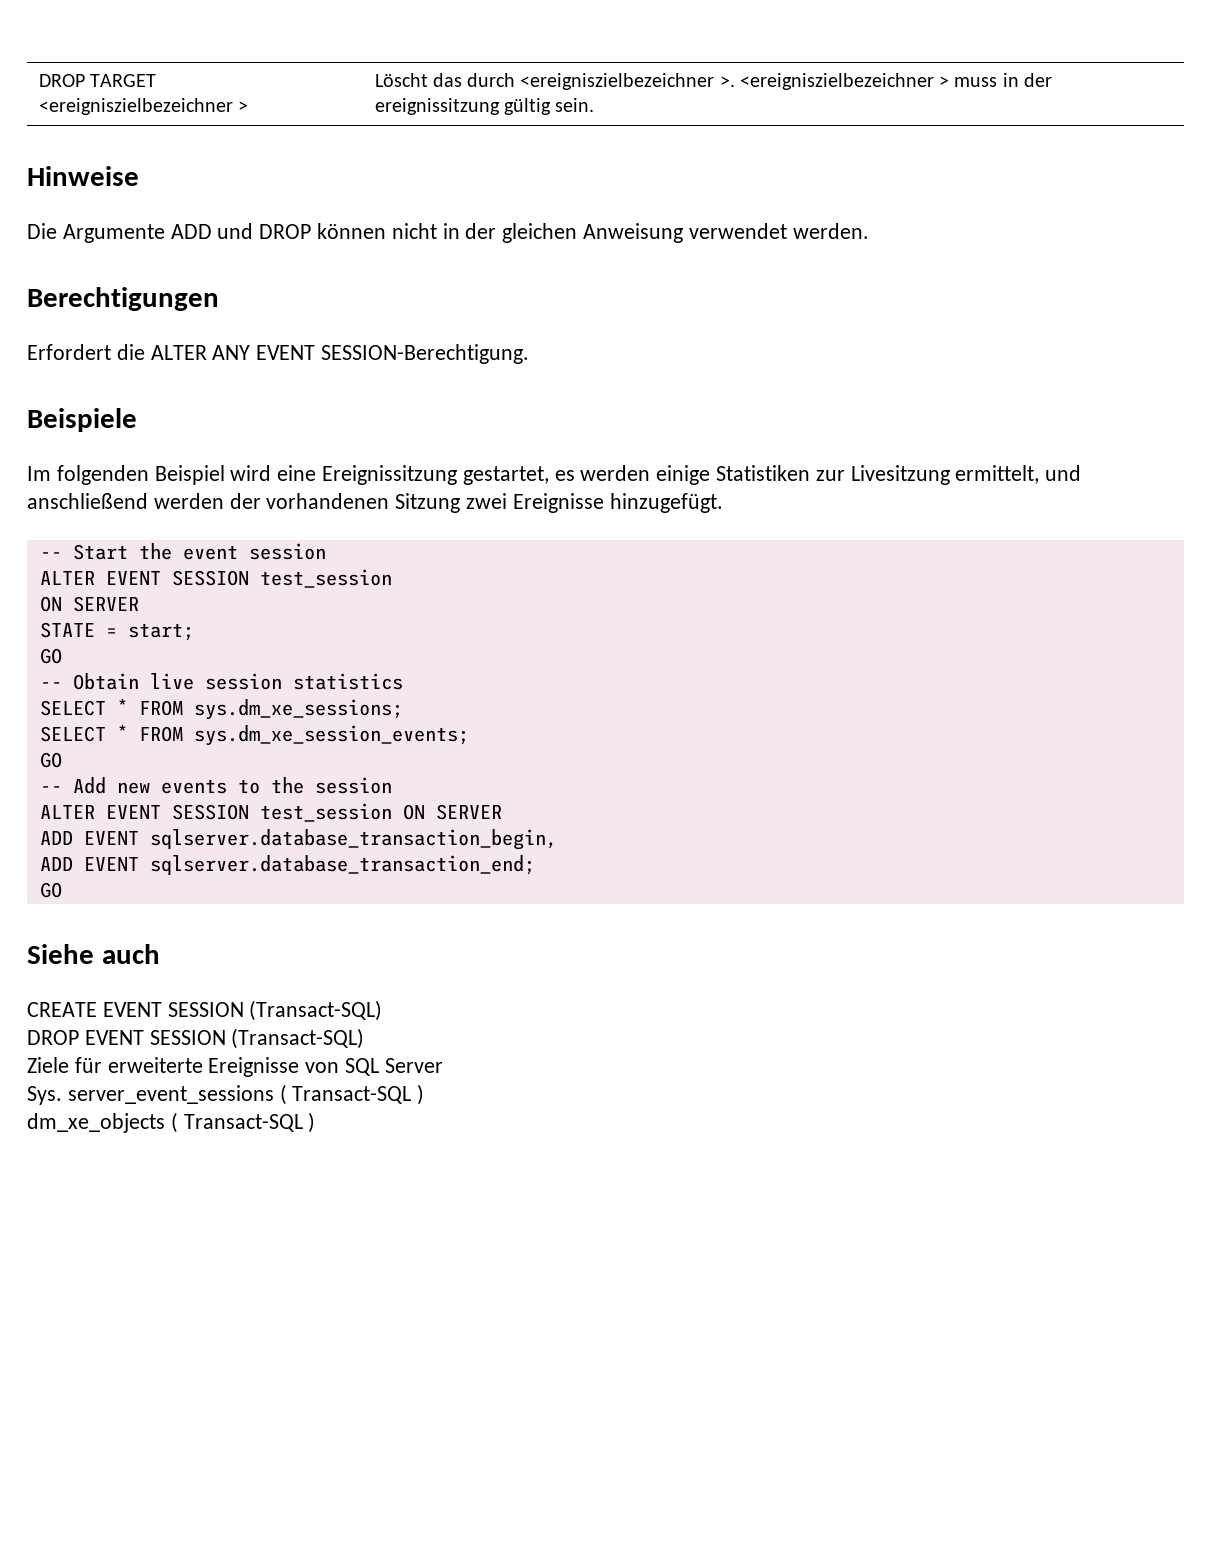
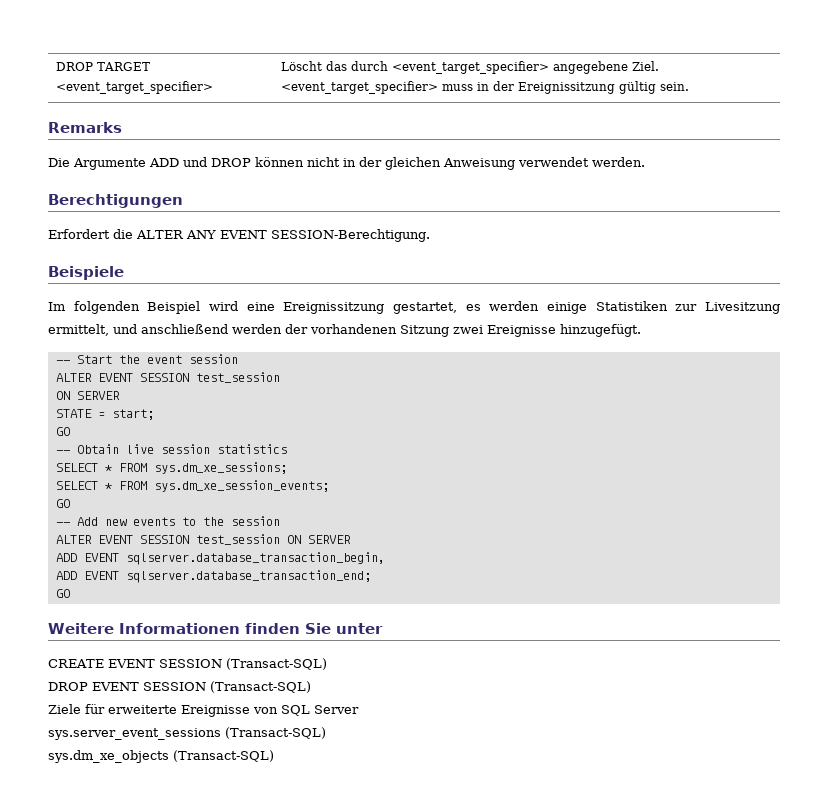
- DROP TARGET <ereigniszielbezeichner > | Löscht das durch <ereigniszielbezeichner >. <ereigniszielbezeichner > muss in der ereignissitzung gültig sein.
+ DROP TARGET <event_target_specifier> | Löscht das durch <event_target_specifier> angegebene Ziel. <event_target_specifier> muss in der Ereignissitzung gültig sein.
- Hinweise
+ Remarks
- Siehe auch
+ Weitere Informationen finden Sie unter
- Sys. server_event_sessions ( Transact-SQL )
- dm_xe_objects ( Transact-SQL )
+ sys.server_event_sessions (Transact-SQL)
+ sys.dm_xe_objects (Transact-SQL)

